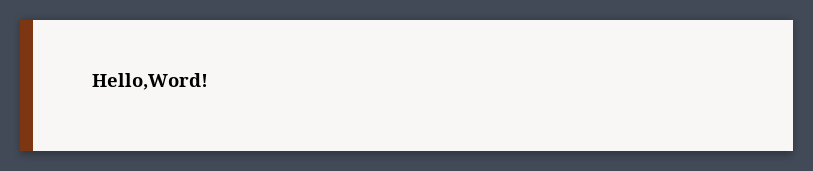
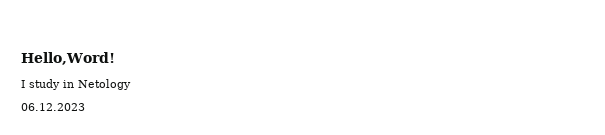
+ I study in Netology
+ 06.12.2023

